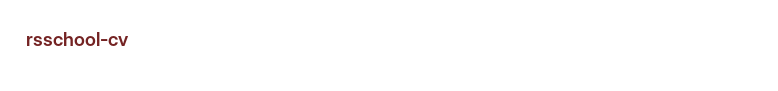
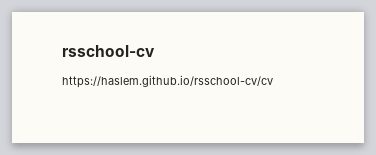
+ https://haslem.github.io/rsschool-cv/cv

